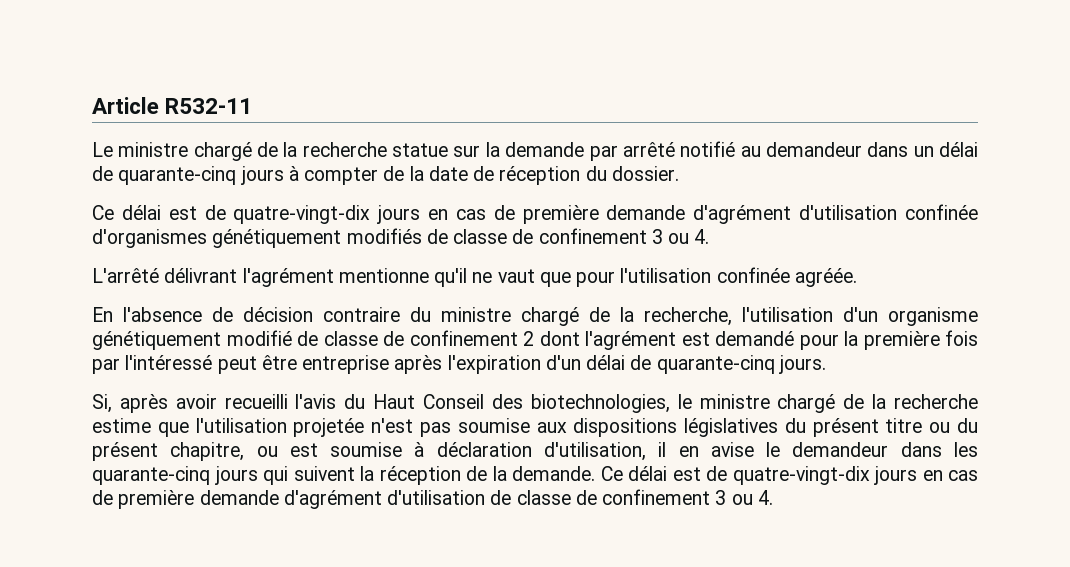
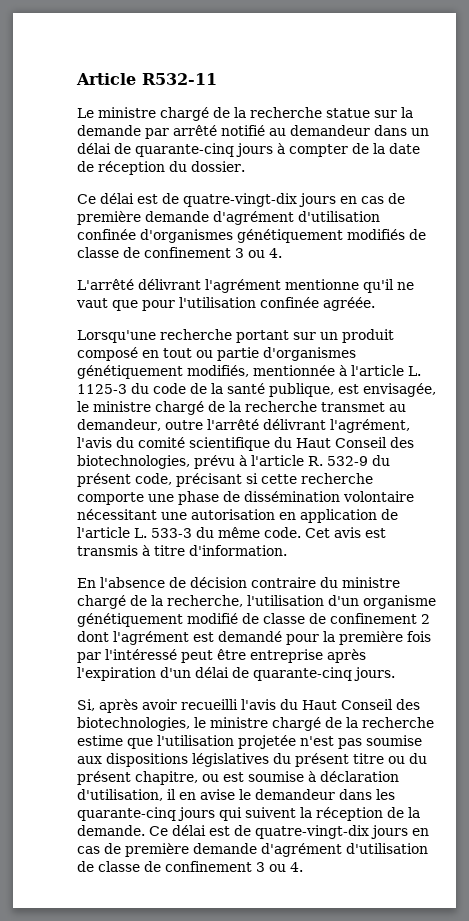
+ Lorsqu'une recherche portant sur un produit composé en tout ou partie d'organismes génétiquement modifiés, mentionnée à l'article L. 1125-3 du code de la santé publique, est envisagée, le ministre chargé de la recherche transmet au demandeur, outre l'arrêté délivrant l'agrément, l'avis du comité scientifique du Haut Conseil des biotechnologies, prévu à l'article R. 532-9 du présent code, précisant si cette recherche comporte une phase de dissémination volontaire nécessitant une autorisation en application de l'article L. 533-3 du même code. Cet avis est transmis à titre d'information.

